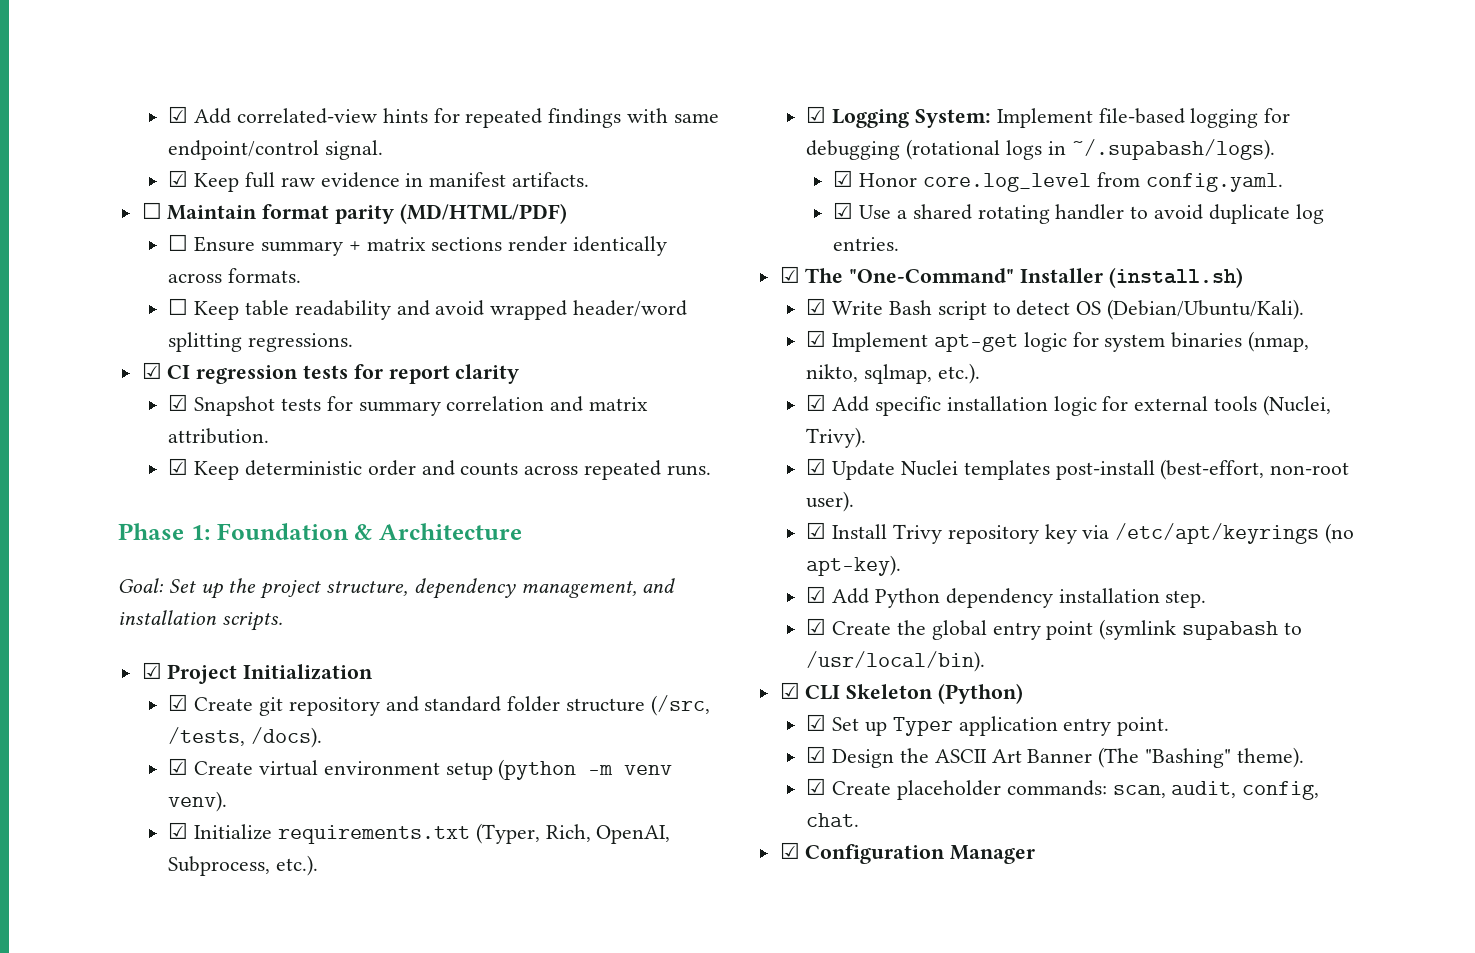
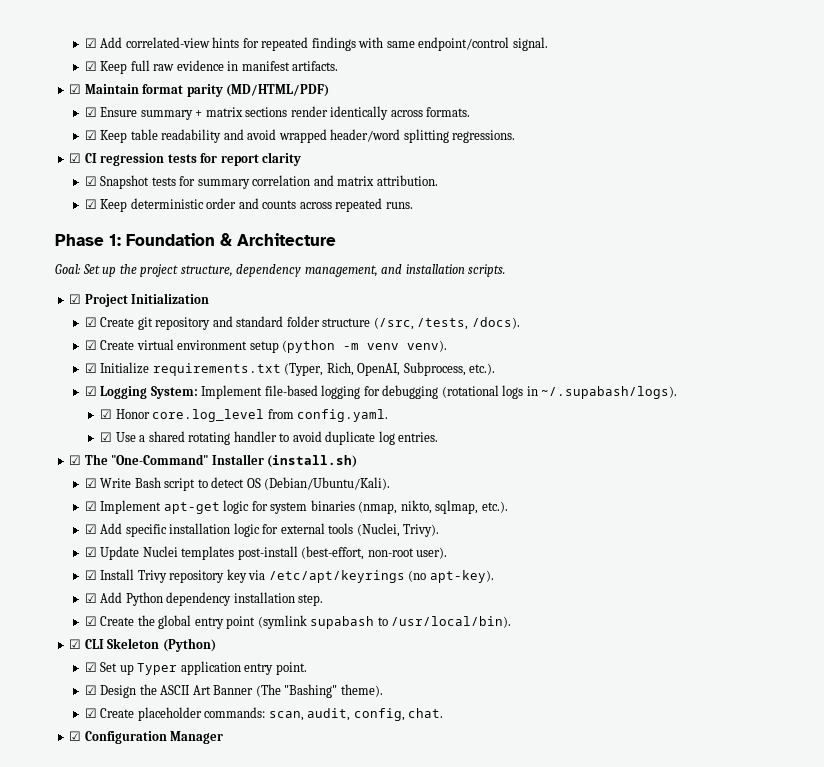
- ☐ Maintain format parity (MD/HTML/PDF)
+ ☑ Maintain format parity (MD/HTML/PDF)
- ☐ Ensure summary + matrix sections render identically across formats.
+ ☑ Ensure summary + matrix sections render identically across formats.
- ☐ Keep table readability and avoid wrapped header/word splitting regressions.
+ ☑ Keep table readability and avoid wrapped header/word splitting regressions.

